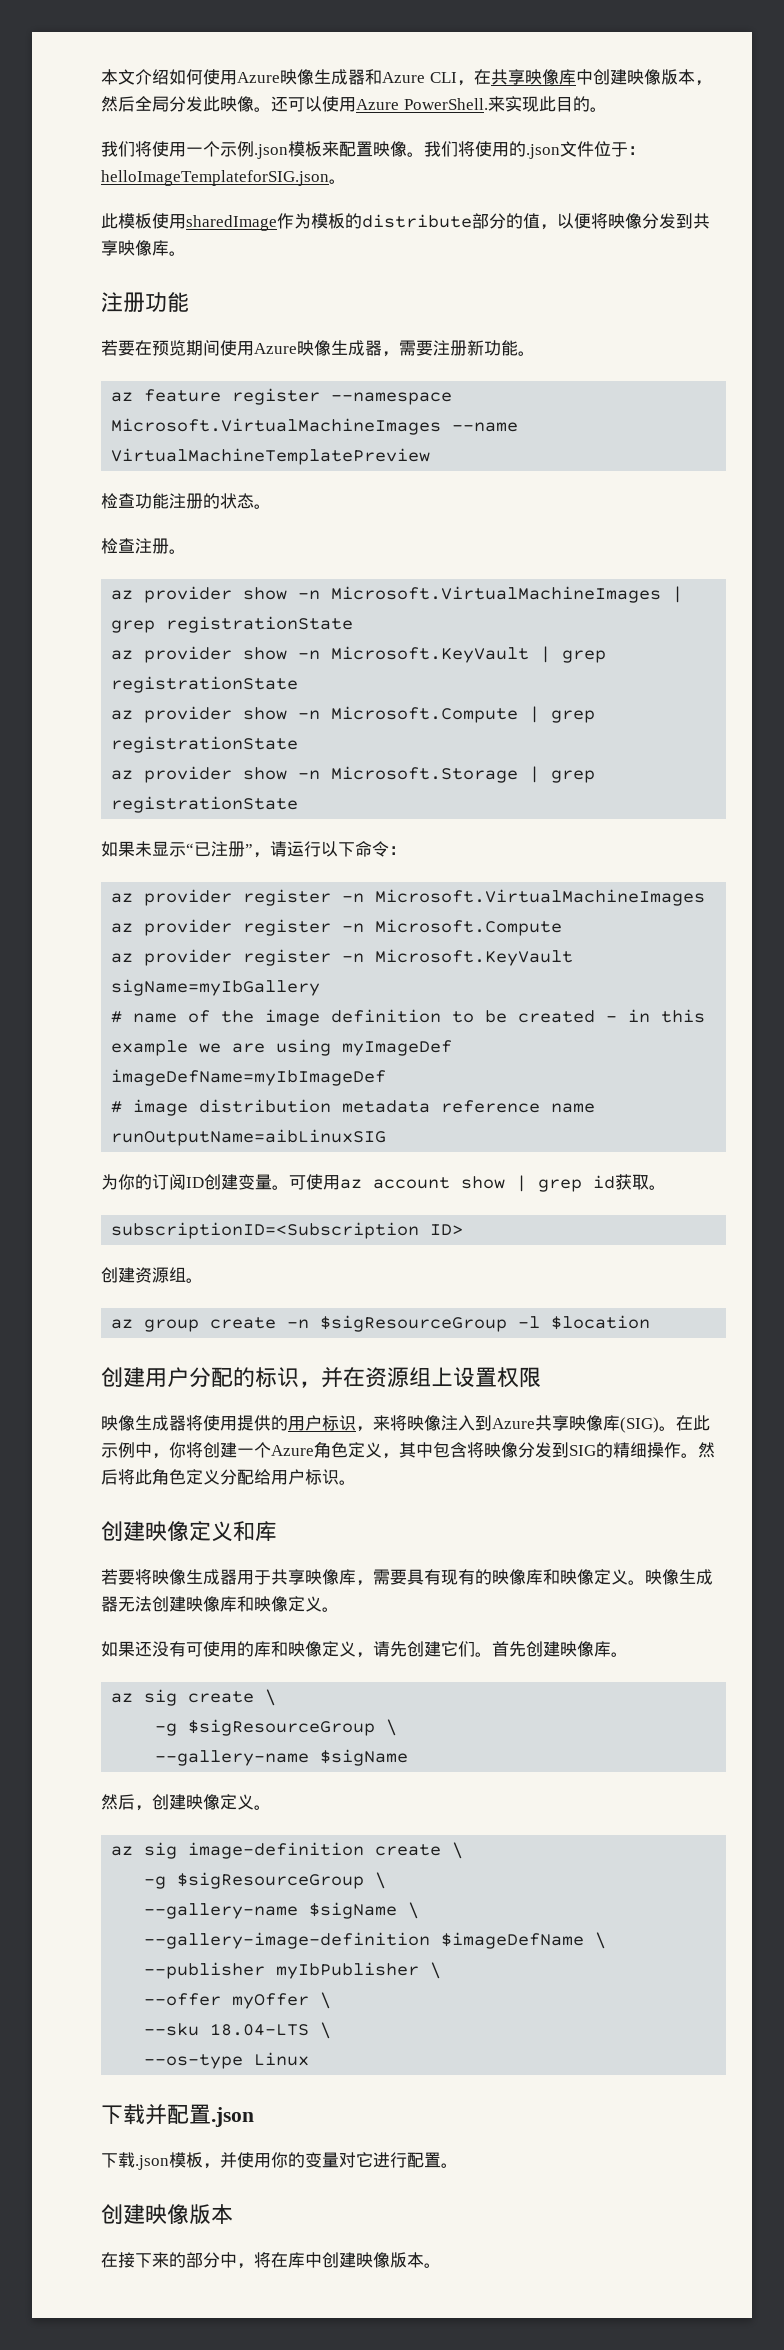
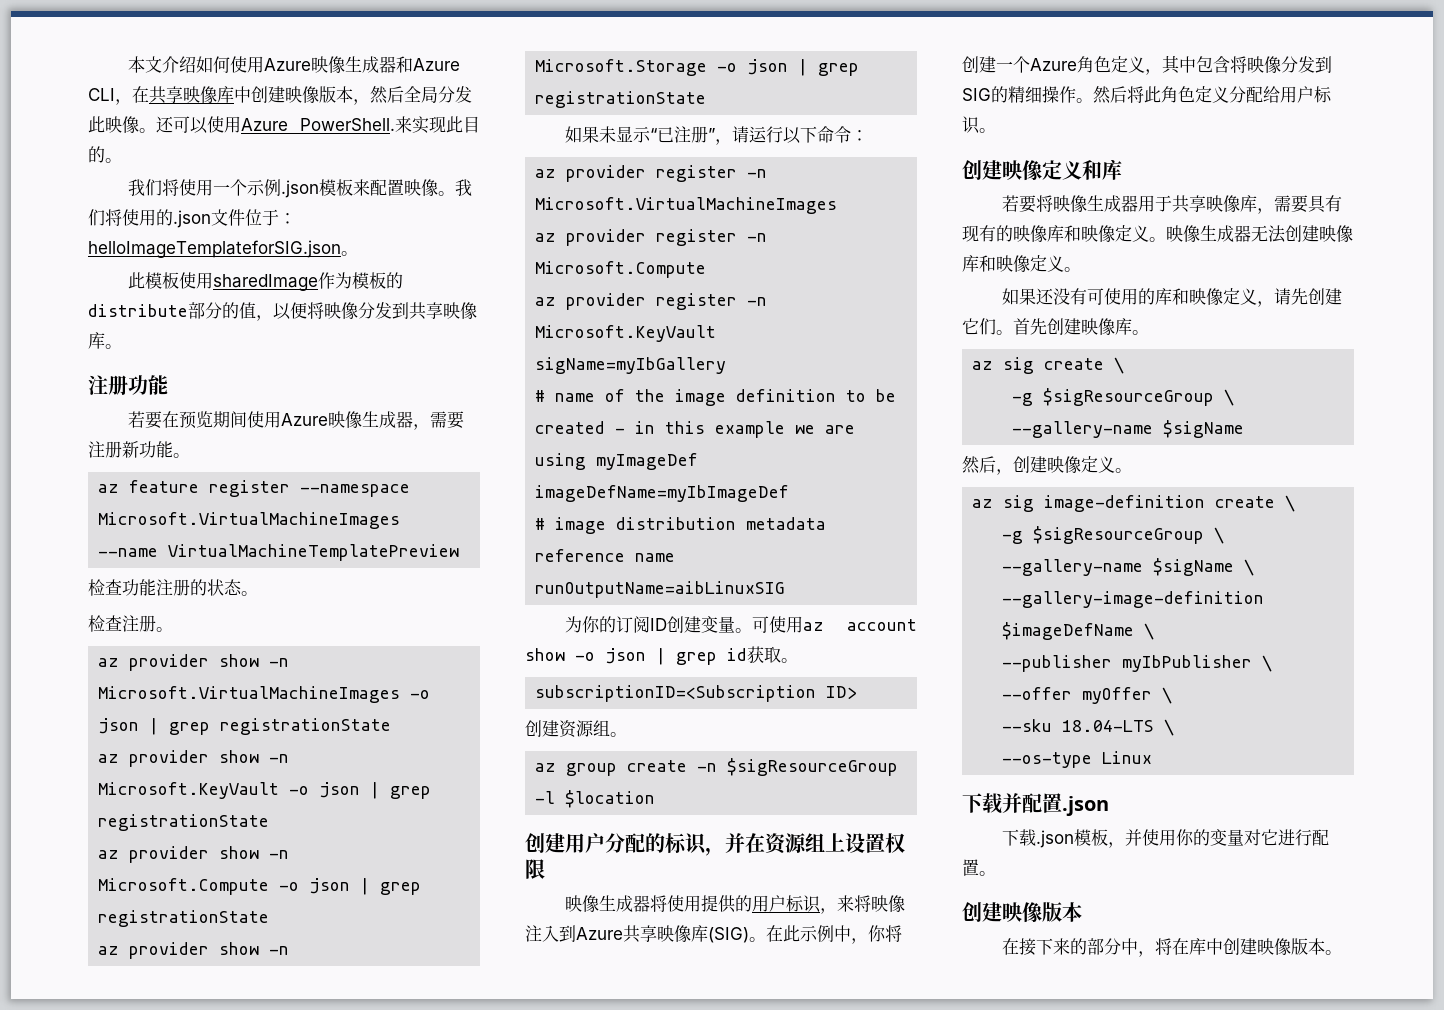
- az provider show -n Microsoft.VirtualMachineImages | grep registrationState
+ az provider show -n Microsoft.VirtualMachineImages -o json | grep registrationState
- az provider show -n Microsoft.KeyVault | grep registrationState
+ az provider show -n Microsoft.KeyVault -o json | grep registrationState
- az provider show -n Microsoft.Compute | grep registrationState
+ az provider show -n Microsoft.Compute -o json | grep registrationState
- az provider show -n Microsoft.Storage | grep registrationState
+ az provider show -n Microsoft.Storage -o json | grep registrationState
- 可使用az account show | grep id获取。
+ 可使用az account show -o json | grep id获取。

